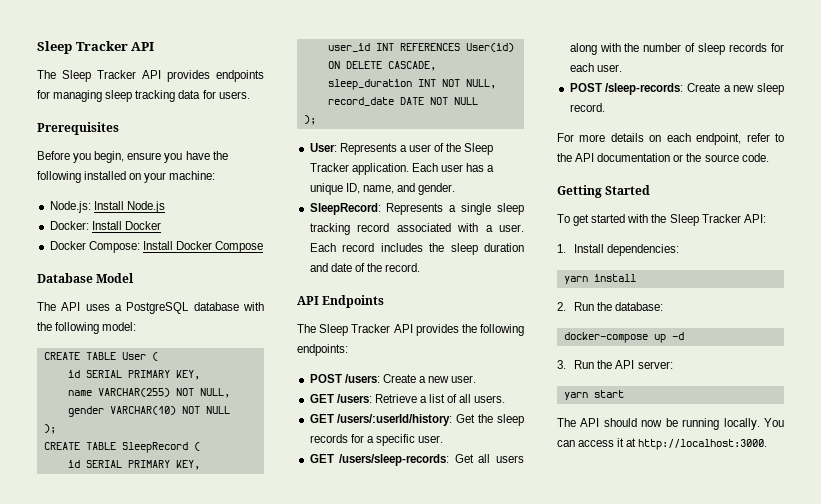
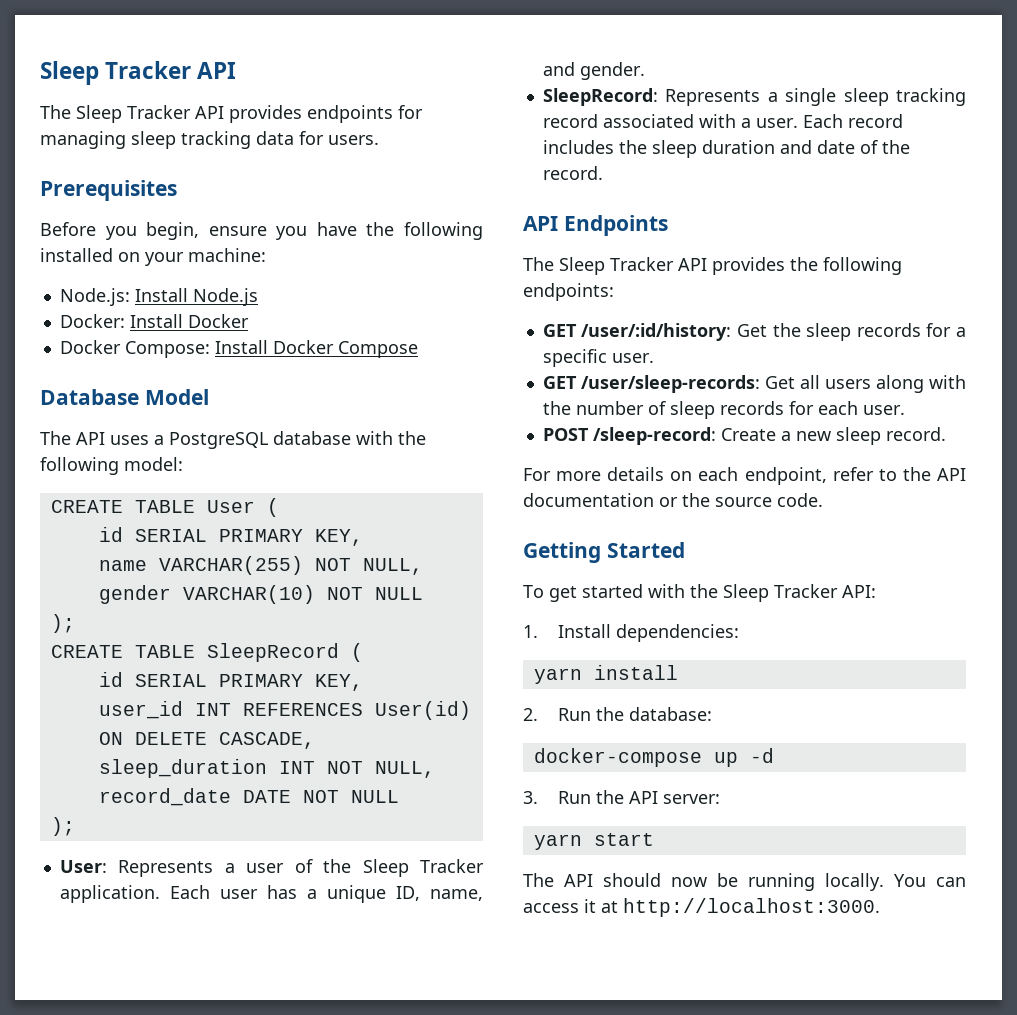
- POST /users: Create a new user.
- GET /users: Retrieve a list of all users.
- GET /users/:userId/history: Get the sleep records for a specific user.
+ GET /user/:id/history: Get the sleep records for a specific user.
- GET /users/sleep-records: Get all users along with the number of sleep records for each user.
+ GET /user/sleep-records: Get all users along with the number of sleep records for each user.
- POST /sleep-records: Create a new sleep record.
+ POST /sleep-record: Create a new sleep record.

